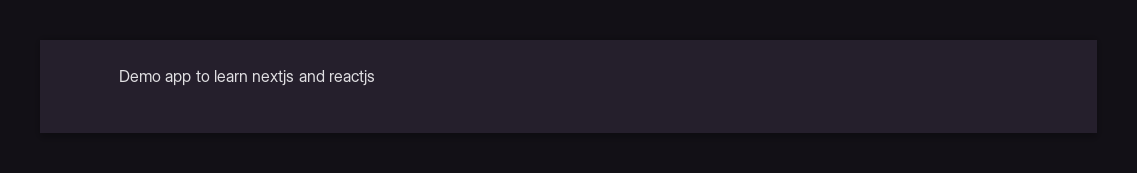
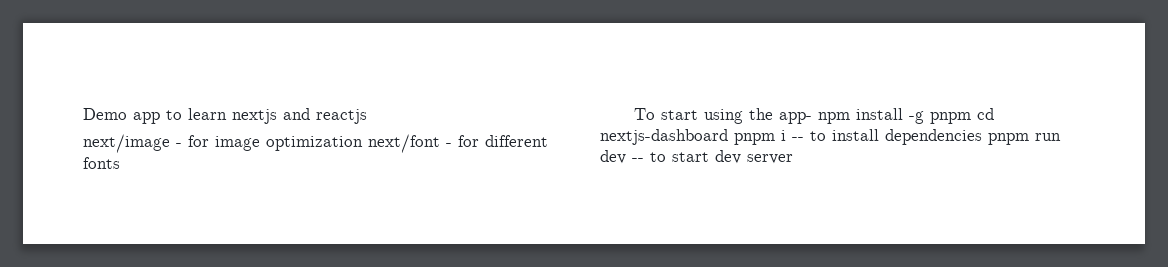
+ next/image - for image optimization next/font - for different fonts
+ To start using the app- npm install -g pnpm cd nextjs-dashboard pnpm i -- to install dependencies pnpm run dev -- to start dev server

